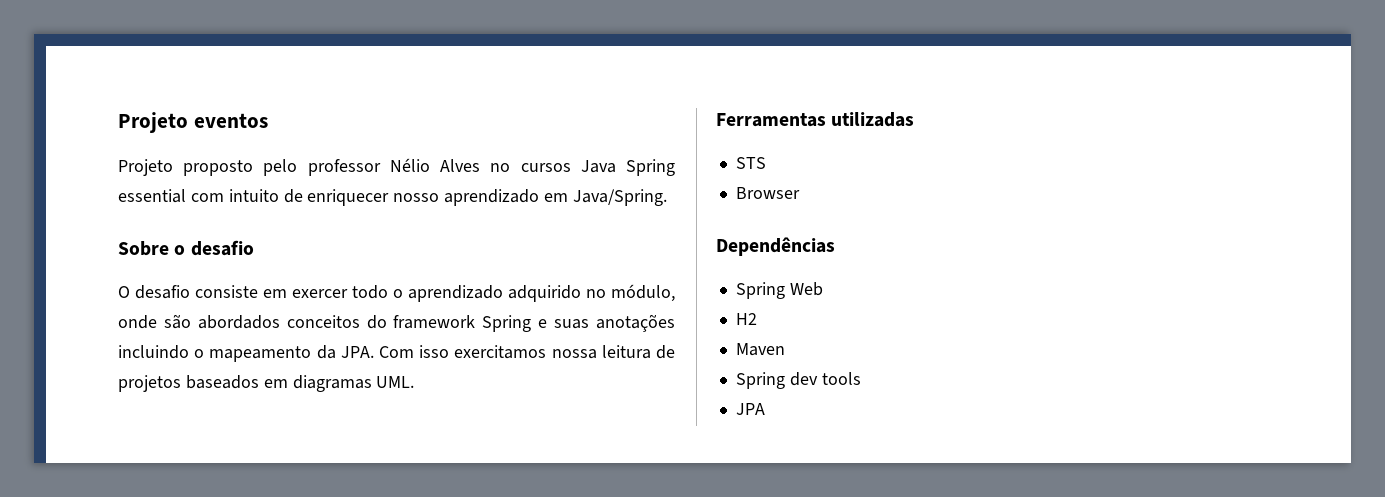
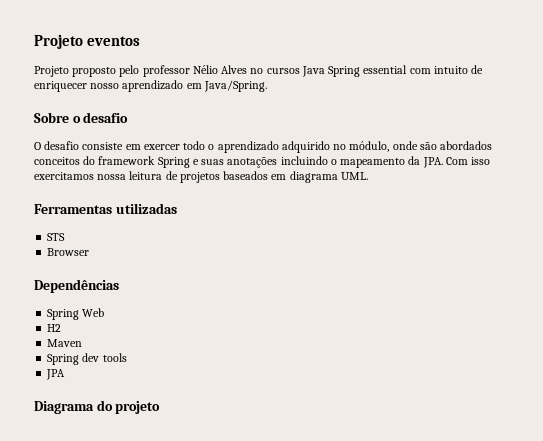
- O desafio consiste em exercer todo o aprendizado adquirido no módulo, onde são abordados conceitos do framework Spring e suas anotações incluindo o mapeamento da JPA. Com isso exercitamos nossa leitura de projetos baseados em diagramas UML.
+ O desafio consiste em exercer todo o aprendizado adquirido no módulo, onde são abordados conceitos do framework Spring e suas anotações incluindo o mapeamento da JPA. Com isso exercitamos nossa leitura de projetos baseados em diagrama UML.
+ Diagrama do projeto

